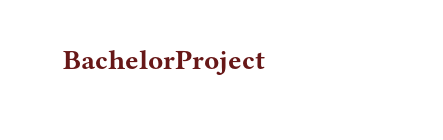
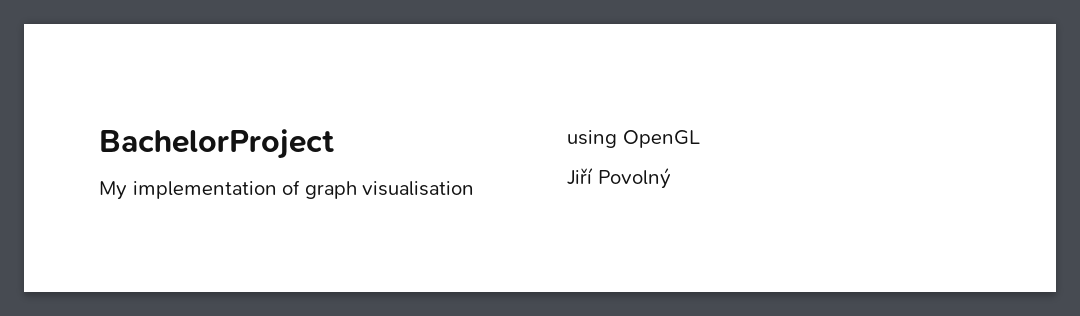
+ My implementation of graph visualisation using OpenGL
+ Jiří Povolný

